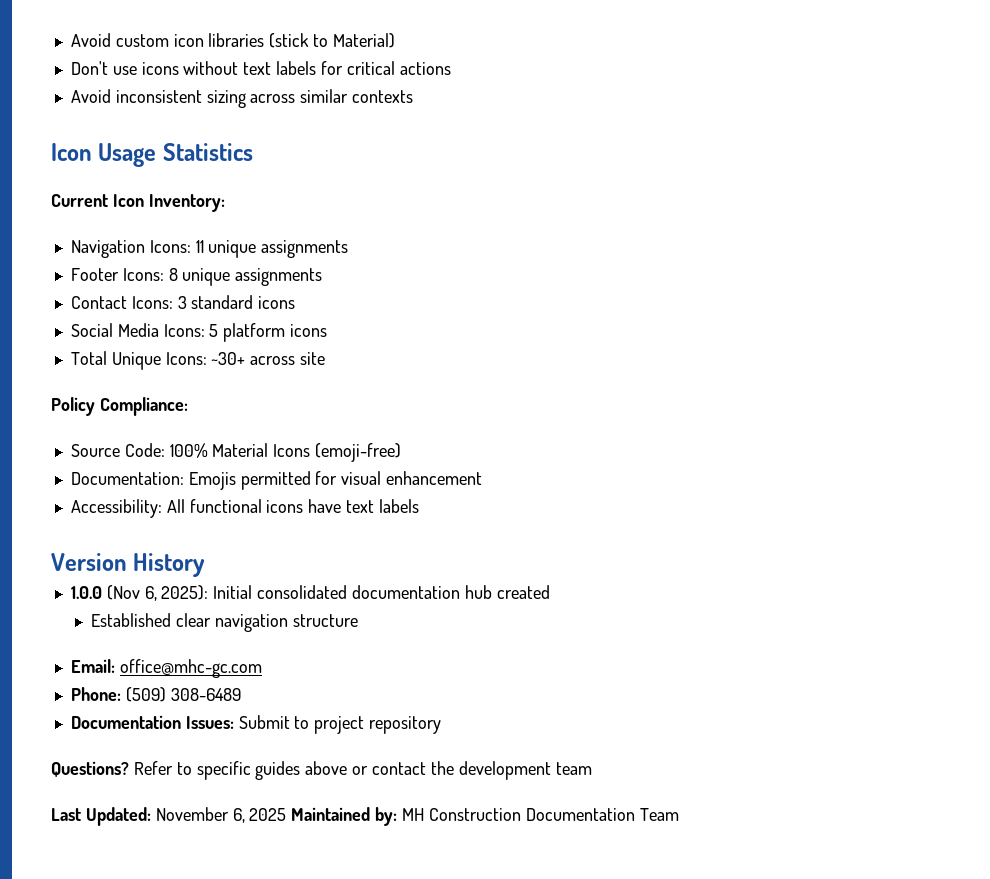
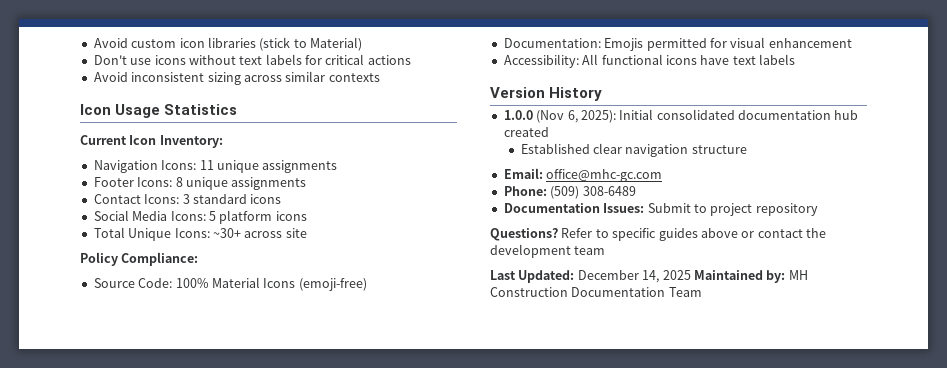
- Last Updated: November 6, 2025 Maintained by: MH Construction Documentation Team
+ Last Updated: December 14, 2025 Maintained by: MH Construction Documentation Team

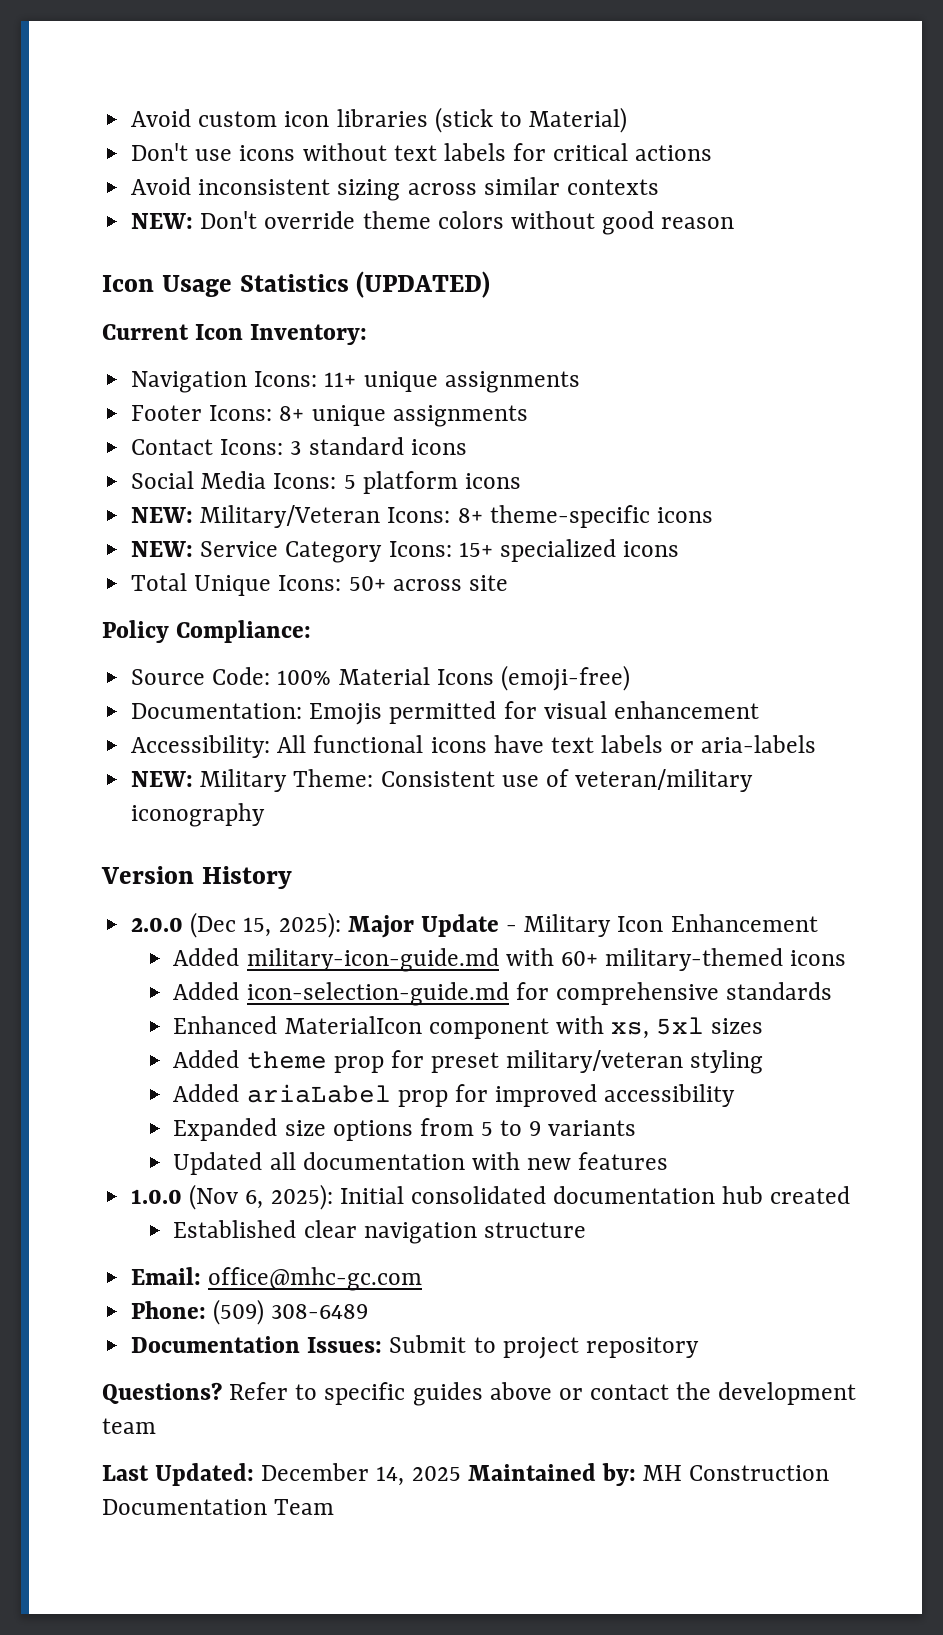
+ NEW: Don't override theme colors without good reason
- Icon Usage Statistics
+ Icon Usage Statistics (UPDATED)
- Navigation Icons: 11 unique assignments
+ Navigation Icons: 11+ unique assignments
- Footer Icons: 8 unique assignments
+ Footer Icons: 8+ unique assignments
+ NEW: Military/Veteran Icons: 8+ theme-specific icons
+ NEW: Service Category Icons: 15+ specialized icons
- Total Unique Icons: ~30+ across site
+ Total Unique Icons: 50+ across site
- Accessibility: All functional icons have text labels
+ Accessibility: All functional icons have text labels or aria-labels
+ NEW: Military Theme: Consistent use of veteran/military iconography
  Version History
+ 2.0.0 (Dec 15, 2025): Major Update - Military Icon Enhancement
+ Added military-icon-guide.md with 60+ military-themed icons
+ Added icon-selection-guide.md for comprehensive standards
+ Enhanced MaterialIcon component with xs, 5xl sizes
+ Added theme prop for preset military/veteran styling
+ Added ariaLabel prop for improved accessibility
+ Expanded size options from 5 to 9 variants
+ Updated all documentation with new features

